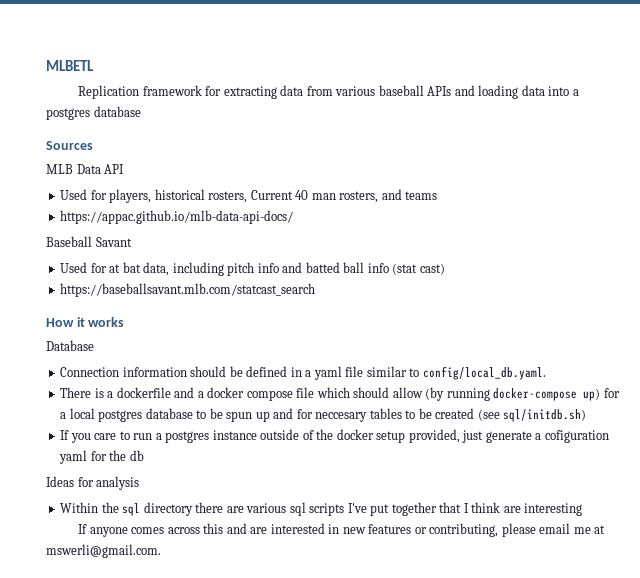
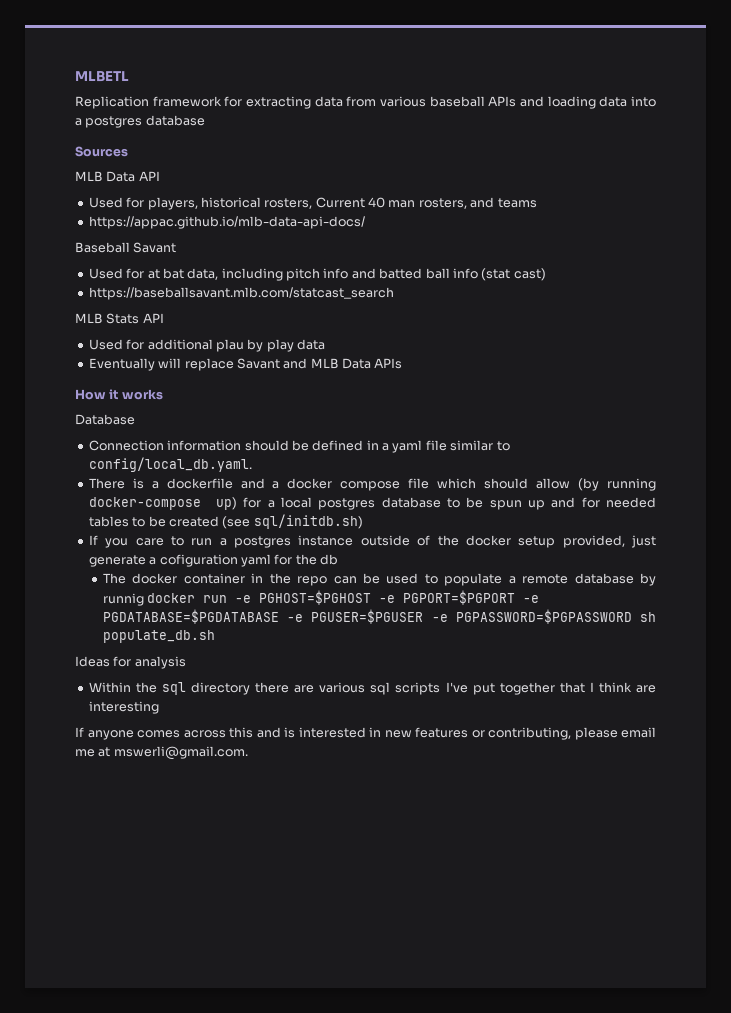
+ MLB Stats API
+ Used for additional plau by play data
+ Eventually will replace Savant and MLB Data APIs
- There is a dockerfile and a docker compose file which should allow (by running docker-compose up) for a local postgres database to be spun up and for neccesary tables to be created (see sql/initdb.sh)
+ There is a dockerfile and a docker compose file which should allow (by running docker-compose up) for a local postgres database to be spun up and for needed tables to be created (see sql/initdb.sh)
+ The docker container in the repo can be used to populate a remote database by runnig docker run -e PGHOST=$PGHOST -e PGPORT=$PGPORT -e PGDATABASE=$PGDATABASE -e PGUSER=$PGUSER -e PGPASSWORD=$PGPASSWORD sh populate_db.sh
- If anyone comes across this and are interested in new features or contributing, please email me at mswerli@gmail.com.
+ If anyone comes across this and is interested in new features or contributing, please email me at mswerli@gmail.com.

